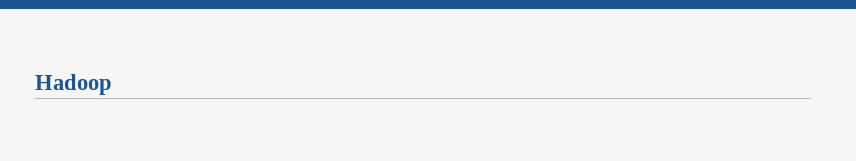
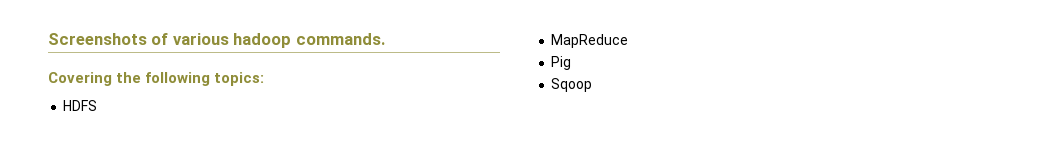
- Hadoop
+ Screenshots of various hadoop commands.
+ Covering the following topics:
+ HDFS
+ MapReduce
+ Pig
+ Sqoop

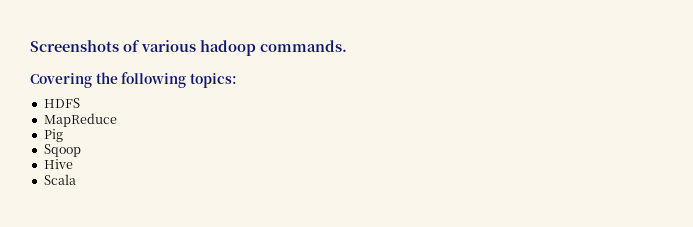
+ Hive
+ Scala

